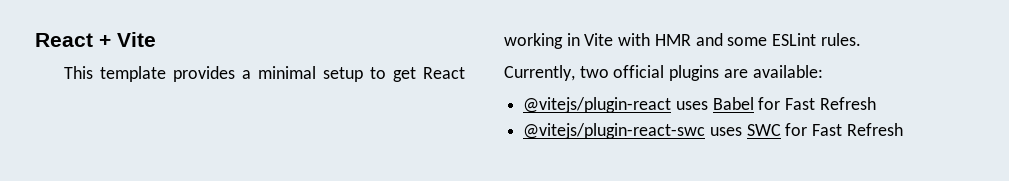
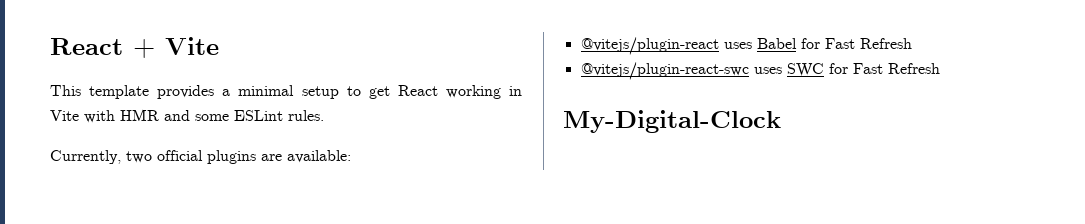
+ My-Digital-Clock

